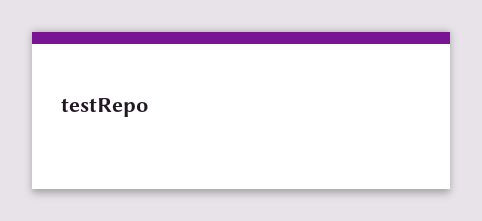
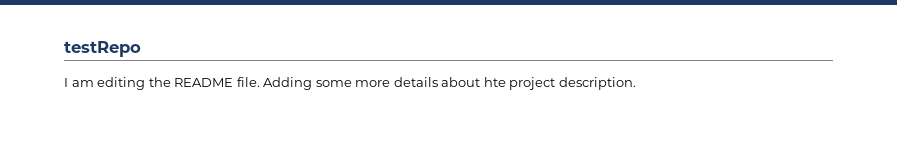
+ I am editing the README file. Adding some more details about hte project description.

